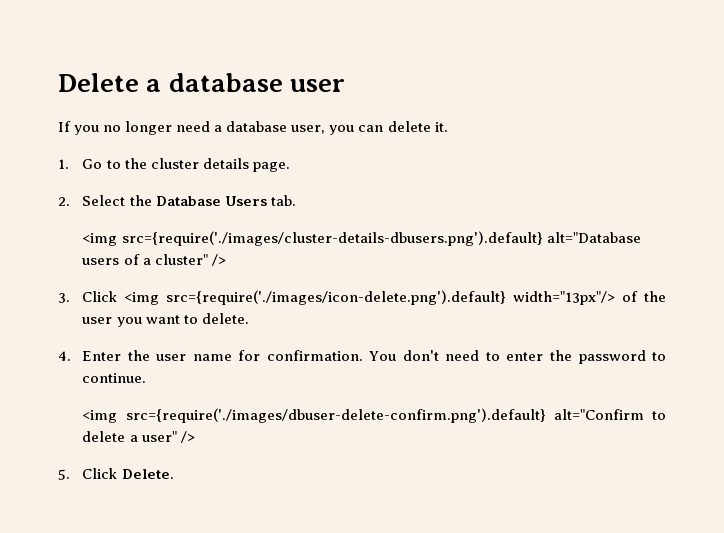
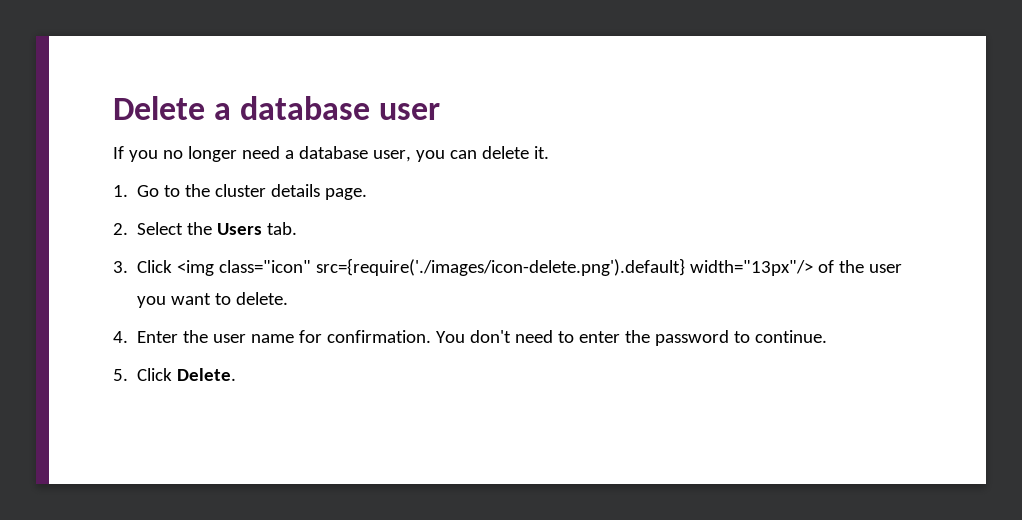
- 2. Select the Database Users tab.
+ 2. Select the Users tab.
- <img src={require('./images/cluster-details-dbusers.png').default} alt="Database users of a cluster" />
- 3. Click <img src={require('./images/icon-delete.png').default} width="13px"/> of the user you want to delete.
+ 3. Click <img class="icon" src={require('./images/icon-delete.png').default} width="13px"/> of the user you want to delete.
- <img src={require('./images/dbuser-delete-confirm.png').default} alt="Confirm to delete a user" />

